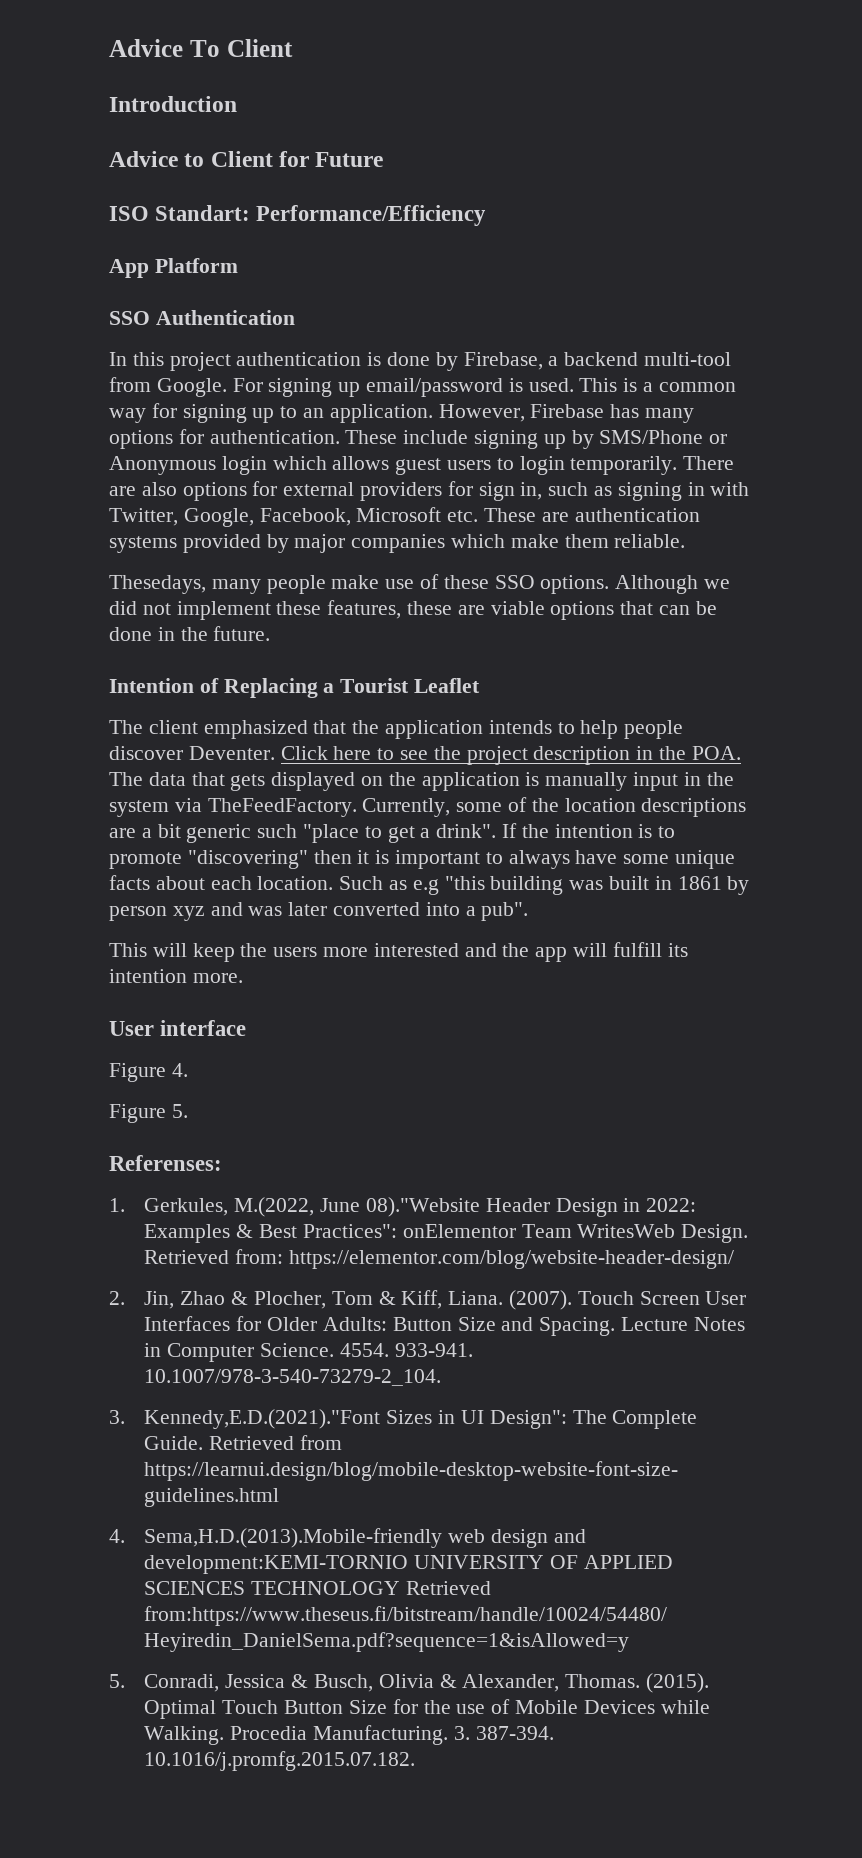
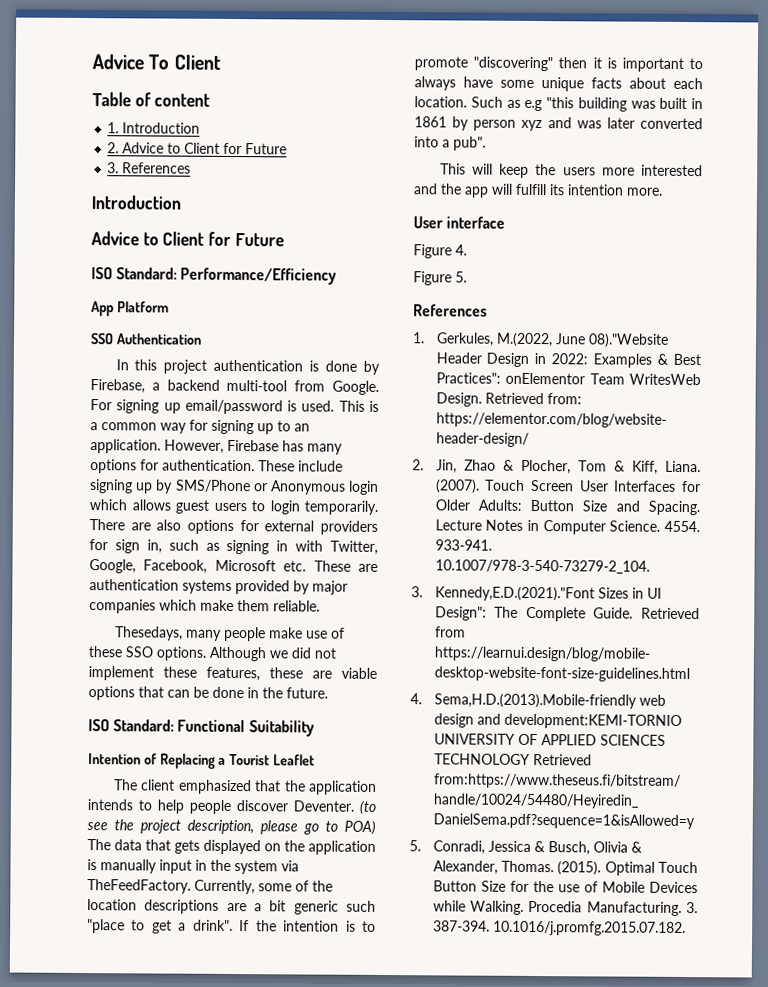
+ Table of content
+ 1. Introduction
+ 2. Advice to Client for Future
+ 3. References
- ISO Standart: Performance/Efficiency
+ ISO Standard: Performance/Efficiency
+ ISO Standard: Functional Suitability
- Click here to see the project description in the POA. The data that gets displayed on the application is manually input in the system via TheFeedFactory.
+ (to see the project description, please go to POA) The data that gets displayed on the application is manually input in the system via TheFeedFactory.
  Figure 5.
- Referenses:
+ References

